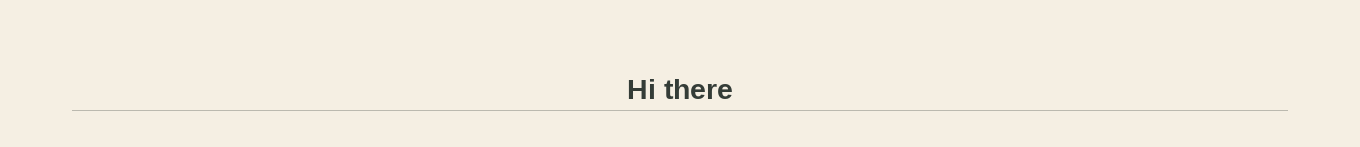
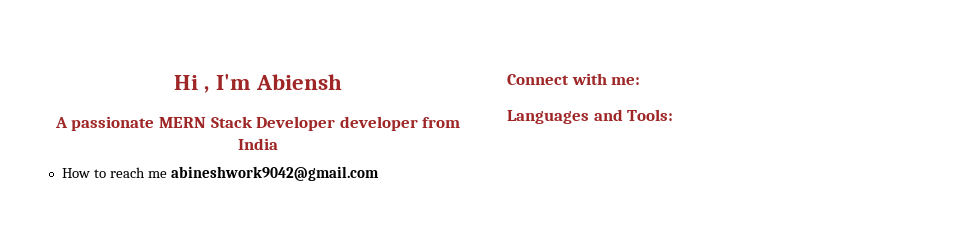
- Hi there
+ Hi , I'm Abiensh
+ A passionate MERN Stack Developer developer from India
+ How to reach me abineshwork9042@gmail.com
+ Connect with me:
+ Languages and Tools:

